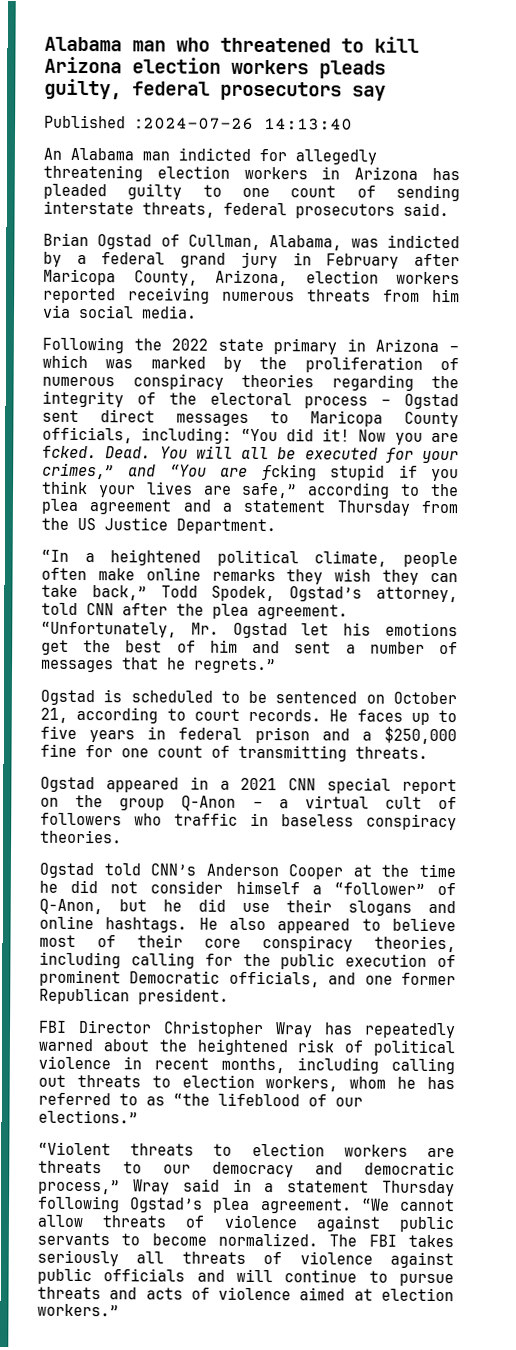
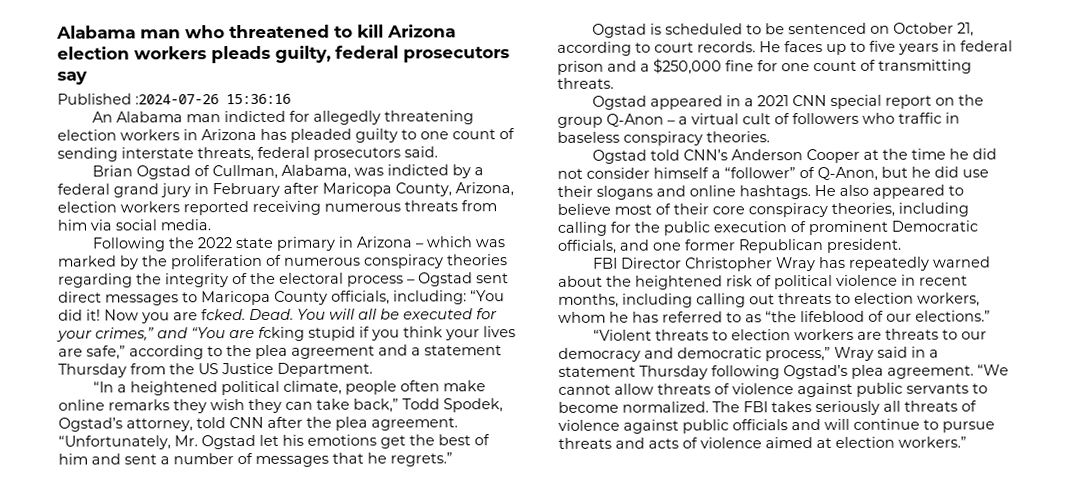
- Published :2024-07-26 14:13:40
+ Published :2024-07-26 15:36:16

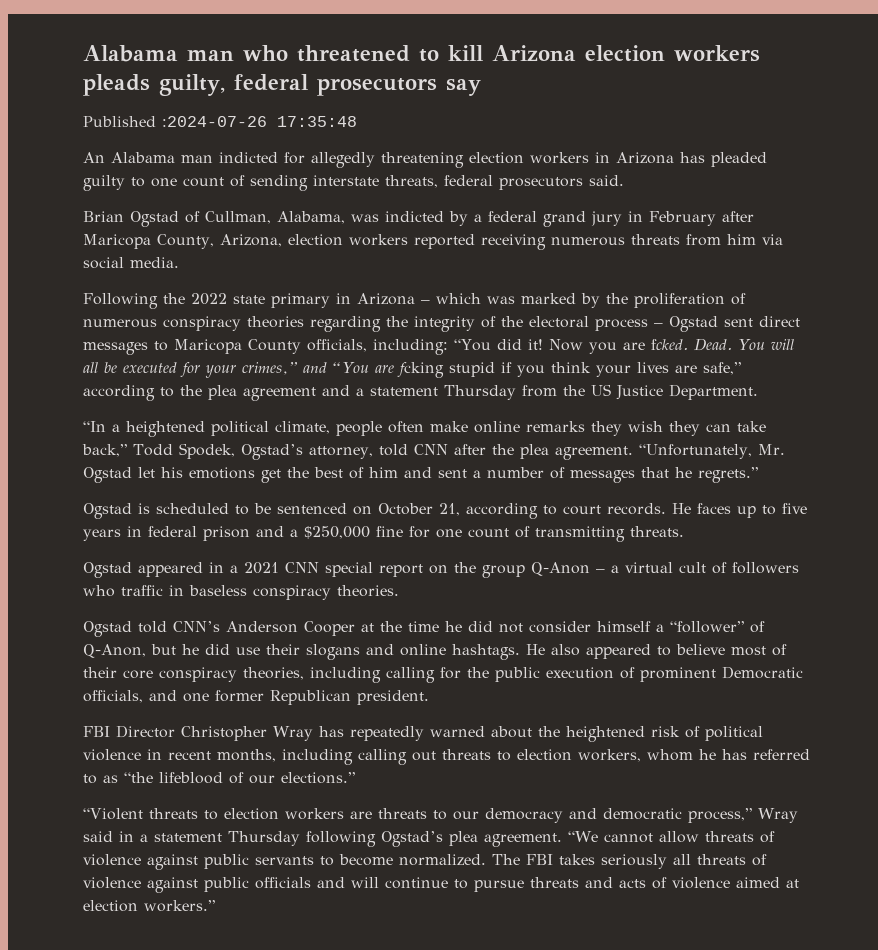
- Published :2024-07-26 15:36:16
+ Published :2024-07-26 17:35:48

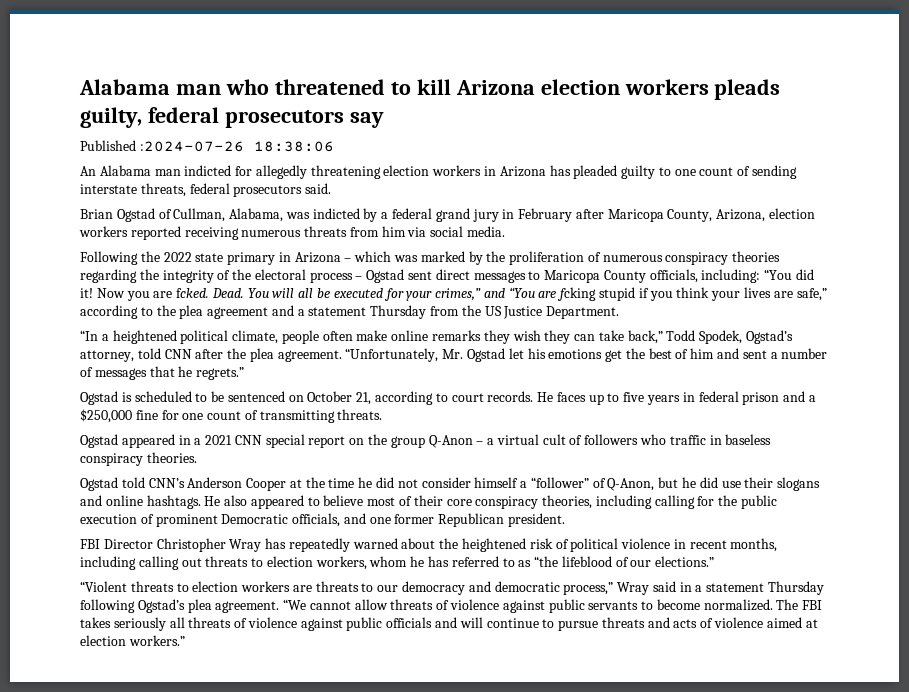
- Published :2024-07-26 17:35:48
+ Published :2024-07-26 18:38:06

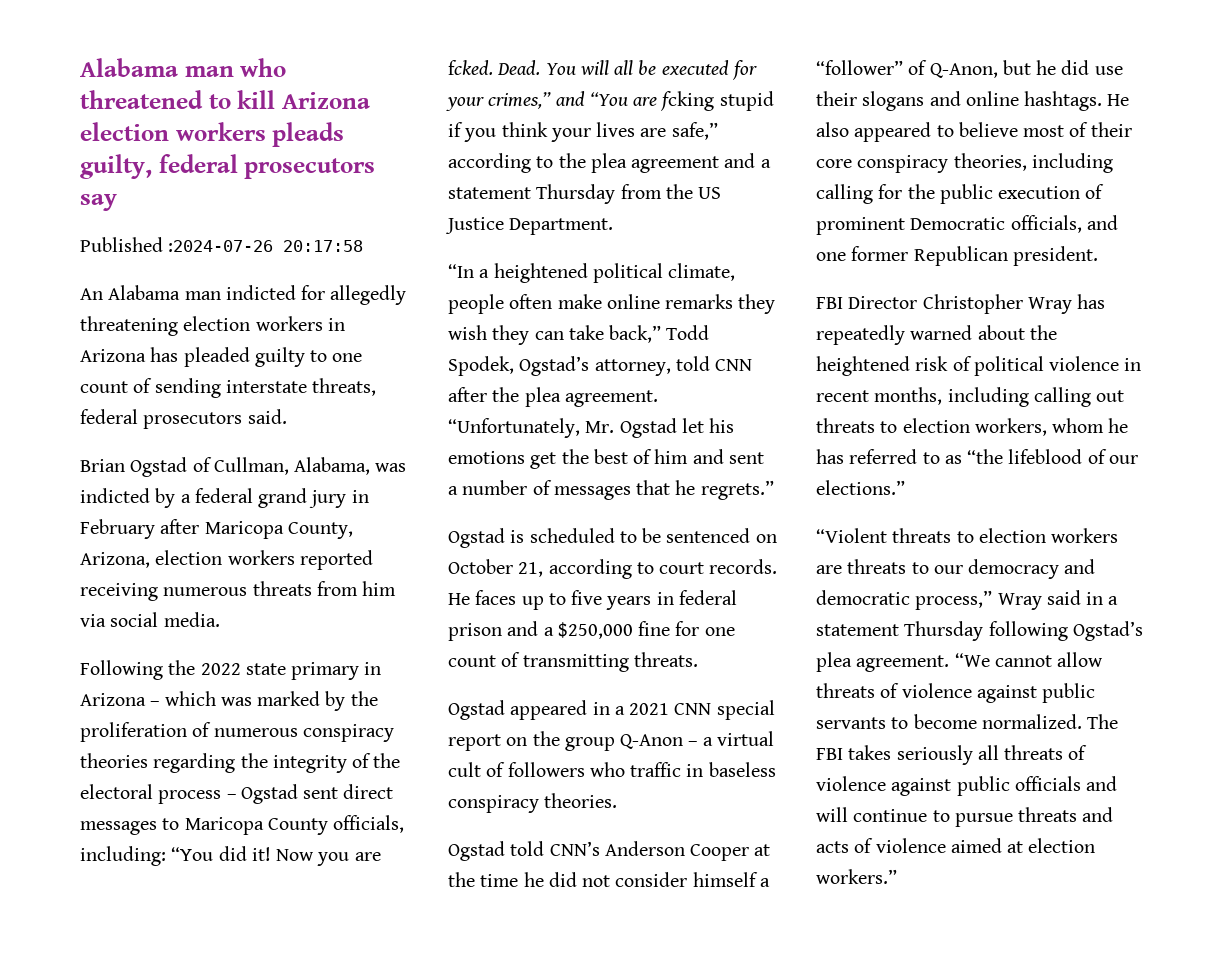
- Published :2024-07-26 18:38:06
+ Published :2024-07-26 20:17:58

